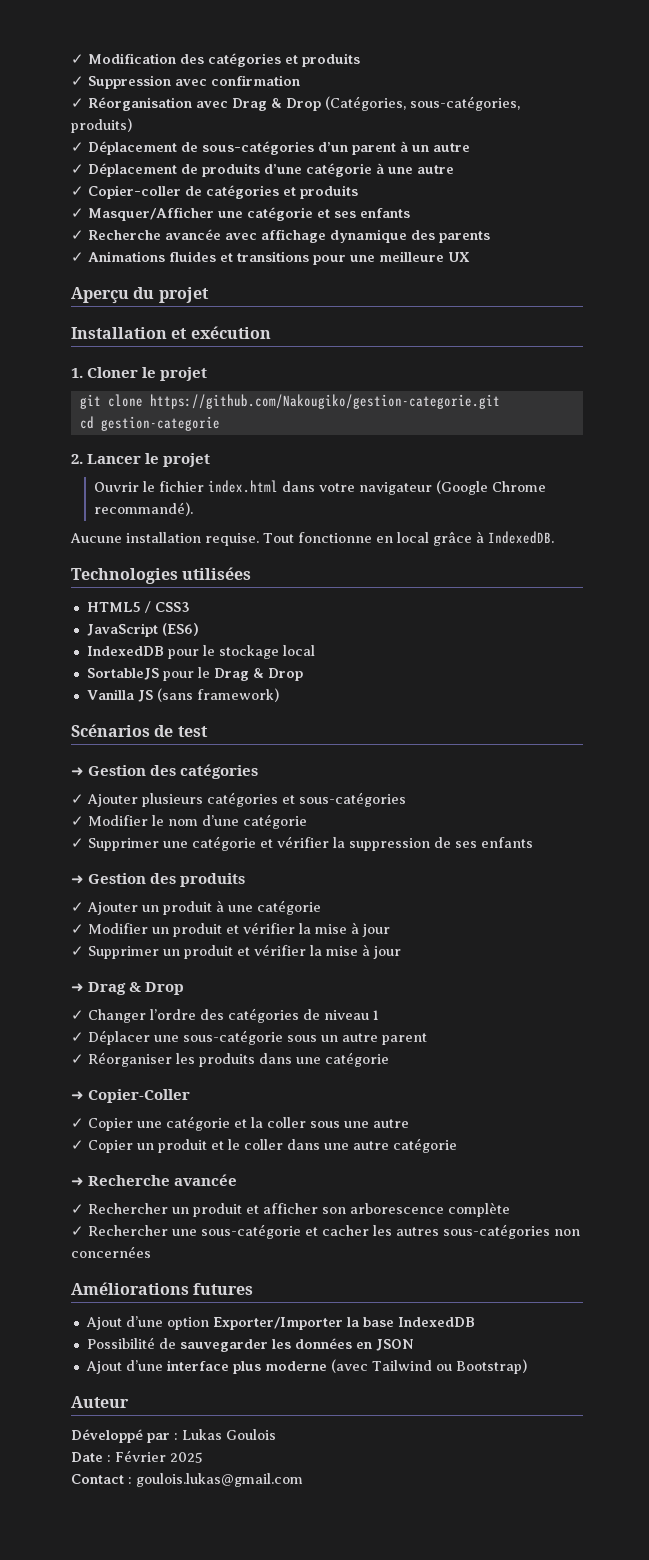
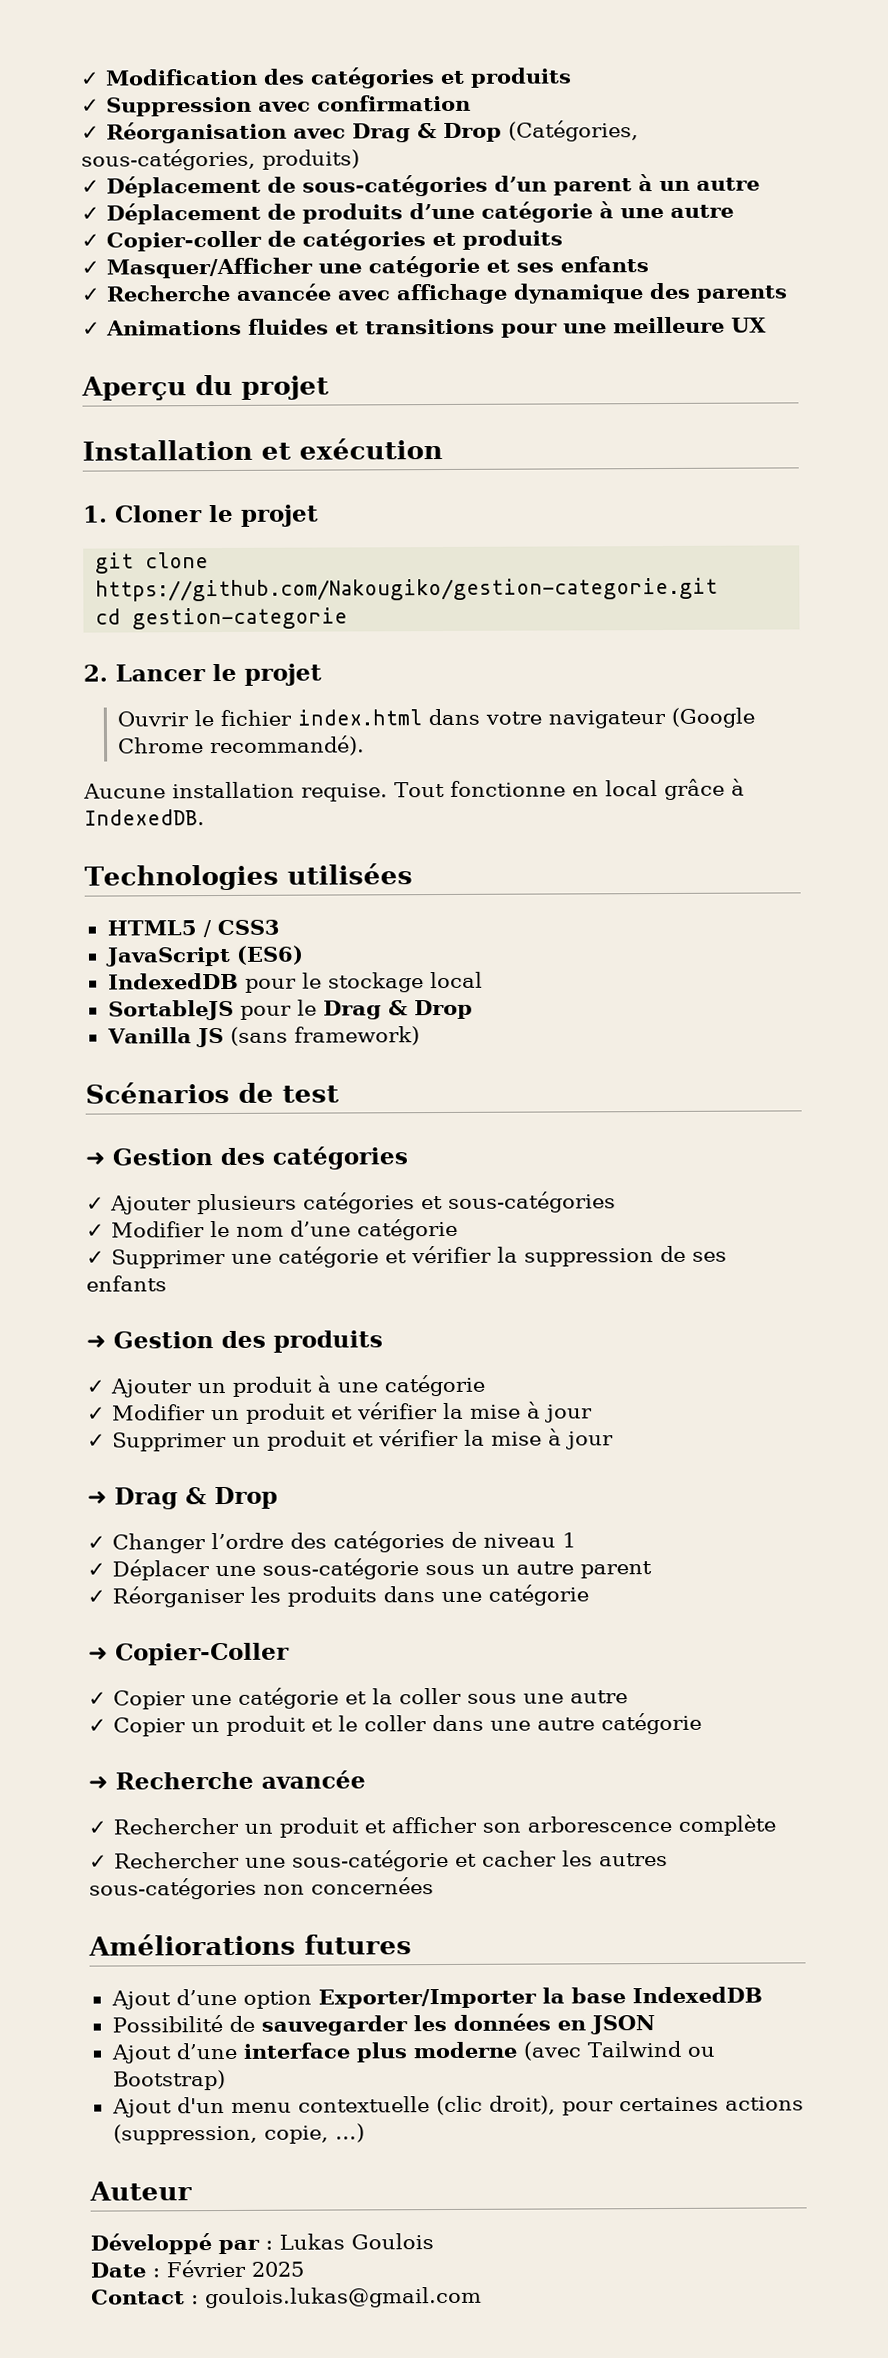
+ Ajout d'un menu contextuelle (clic droit), pour certaines actions (suppression, copie, ...)

